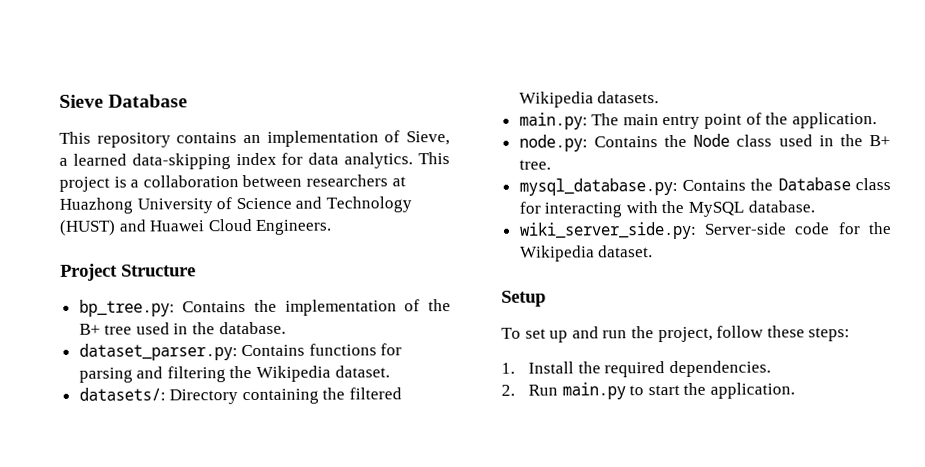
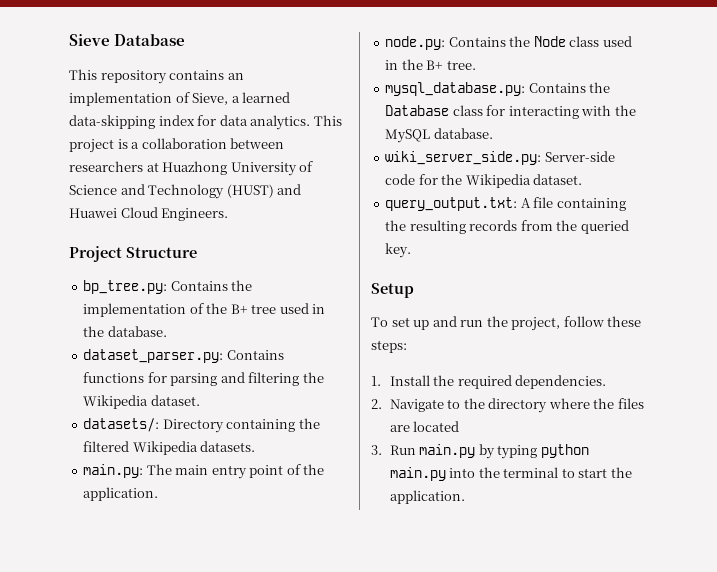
+ query_output.txt: A file containing the resulting records from the queried key.
- 2. Run main.py to start the application.
+ 2. Navigate to the directory where the files are located
+ 3. Run main.py by typing python main.py into the terminal to start the application.

